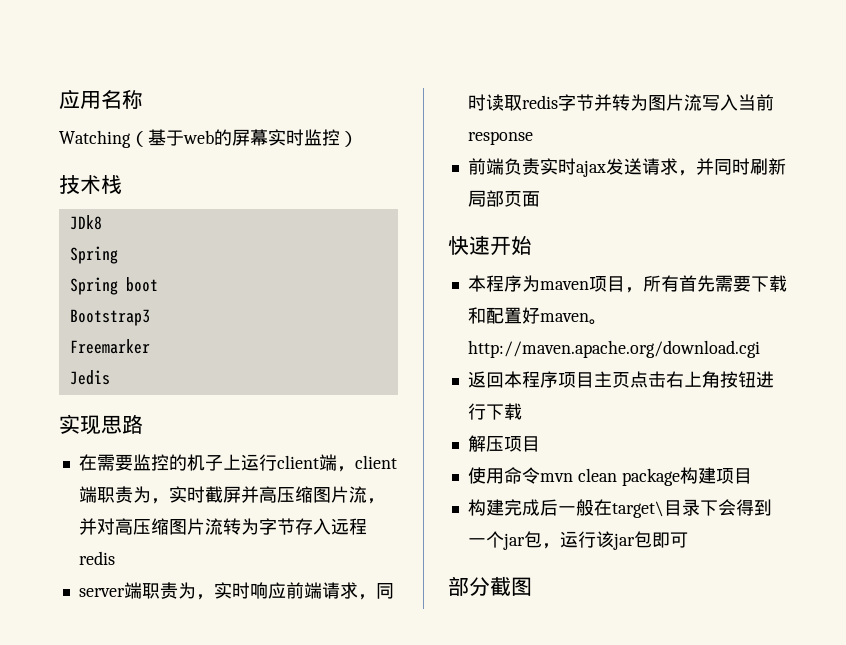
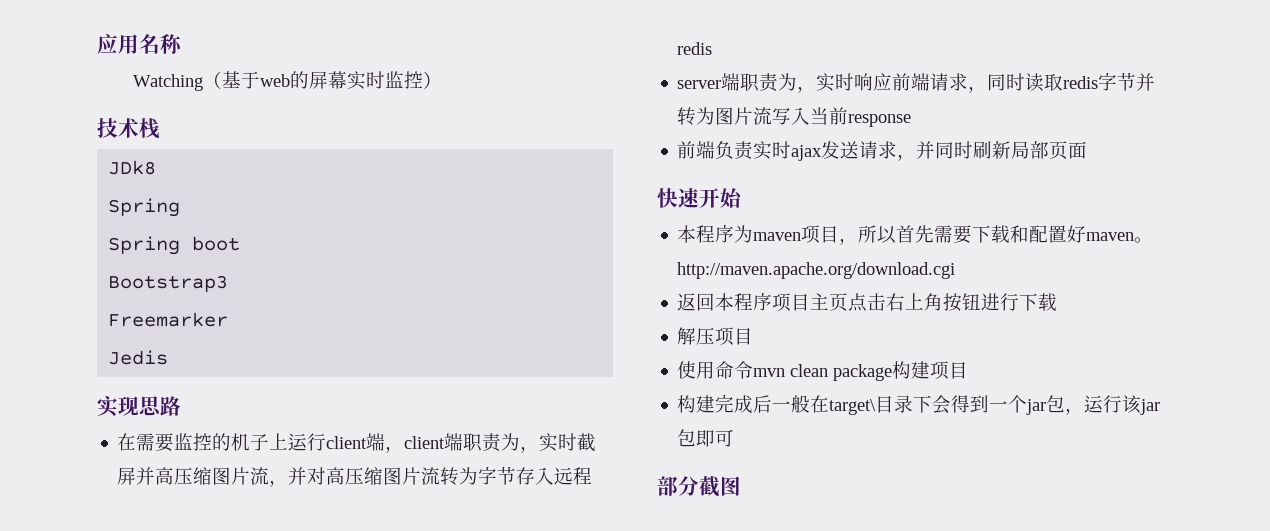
- 本程序为maven项目，所有首先需要下载和配置好maven。http://maven.apache.org/download.cgi
+ 本程序为maven项目，所以首先需要下载和配置好maven。http://maven.apache.org/download.cgi

